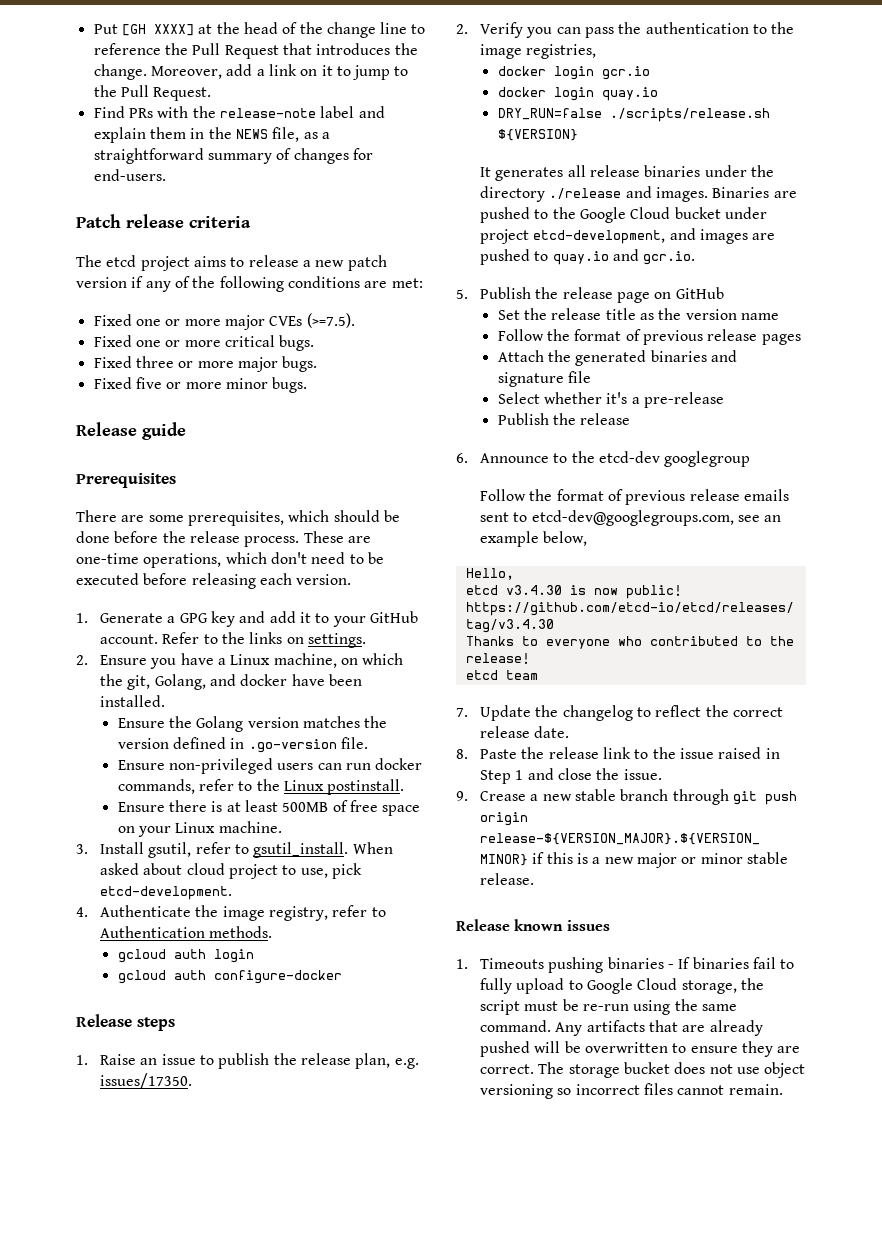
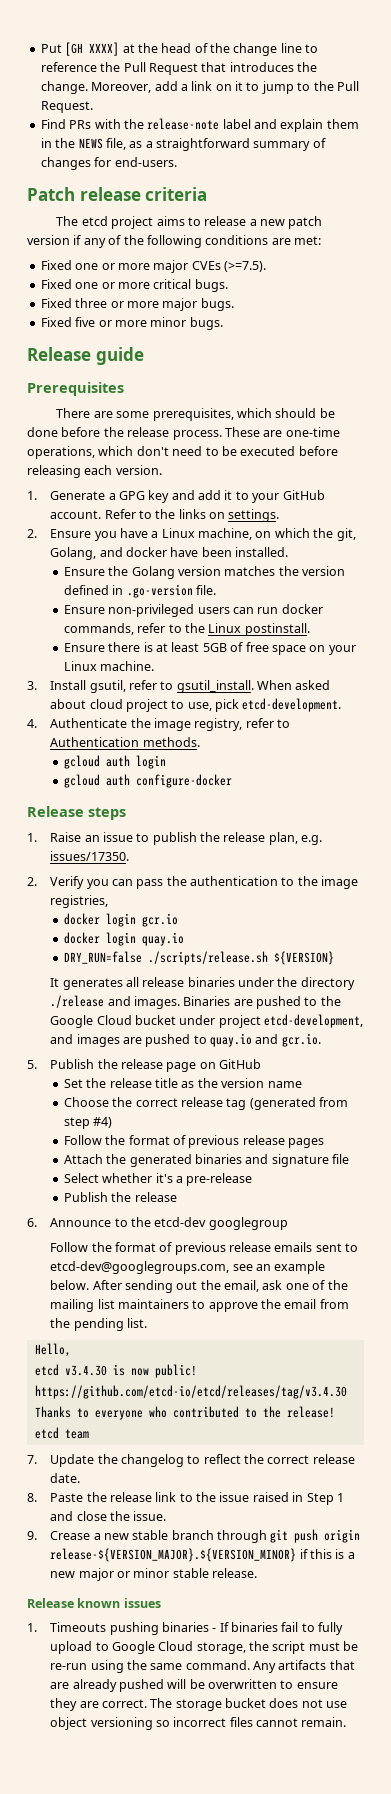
- Ensure there is at least 500MB of free space on your Linux machine.
+ Ensure there is at least 5GB of free space on your Linux machine.
+ Choose the correct release tag (generated from step #4)
- Follow the format of previous release emails sent to etcd-dev@googlegroups.com, see an example below,
+ Follow the format of previous release emails sent to etcd-dev@googlegroups.com, see an example below. After sending out the email, ask one of the mailing list maintainers to approve the email from the pending list.

